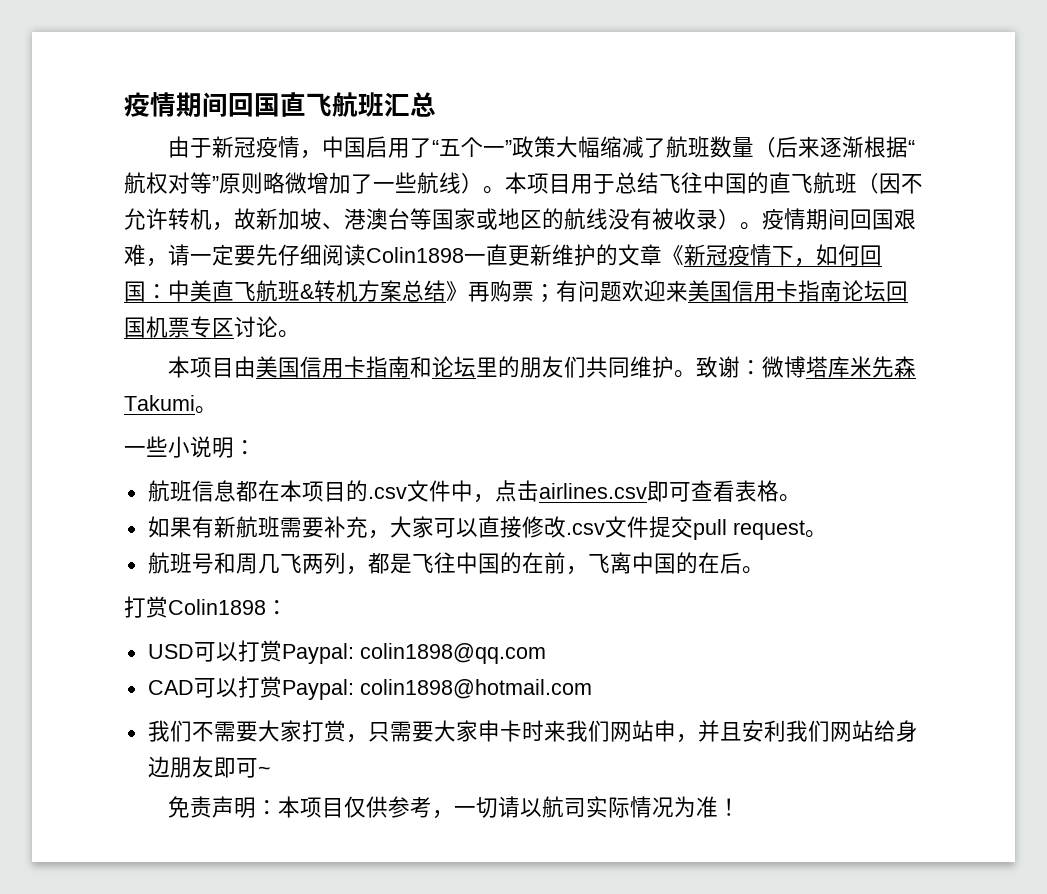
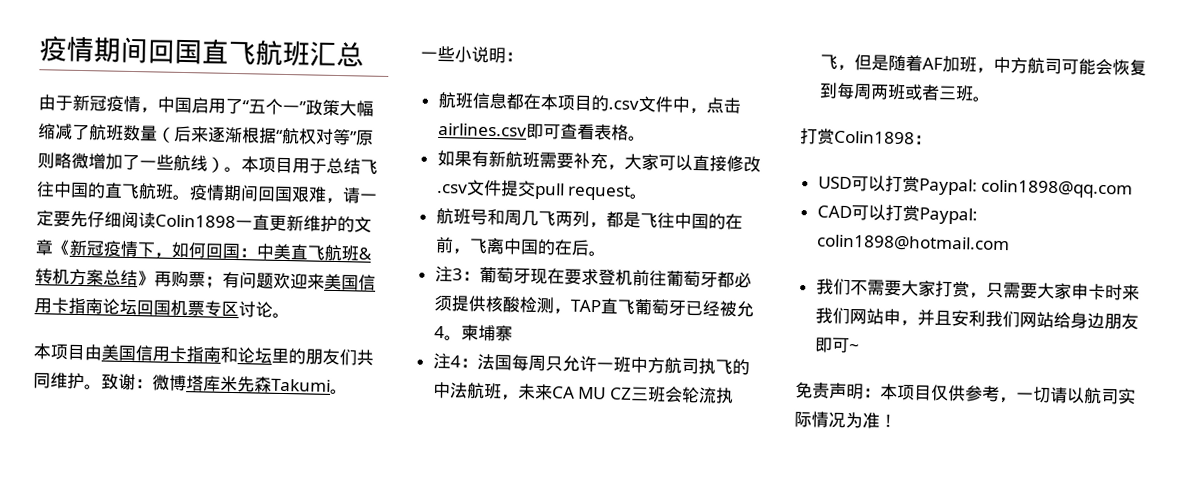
- 本项目用于总结飞往中国的直飞航班（因不允许转机，故新加坡、港澳台等国家或地区的航线没有被收录）。
+ 本项目用于总结飞往中国的直飞航班。
+ 注3：葡萄牙现在要求登机前往葡萄牙都必须提供核酸检测，TAP直飞葡萄牙已经被允4。柬埔寨
+ 注4：法国每周只允许一班中方航司执飞的中法航班，未来CA MU CZ三班会轮流执飞，但是随着AF加班，中方航司可能会恢复到每周两班或者三班。

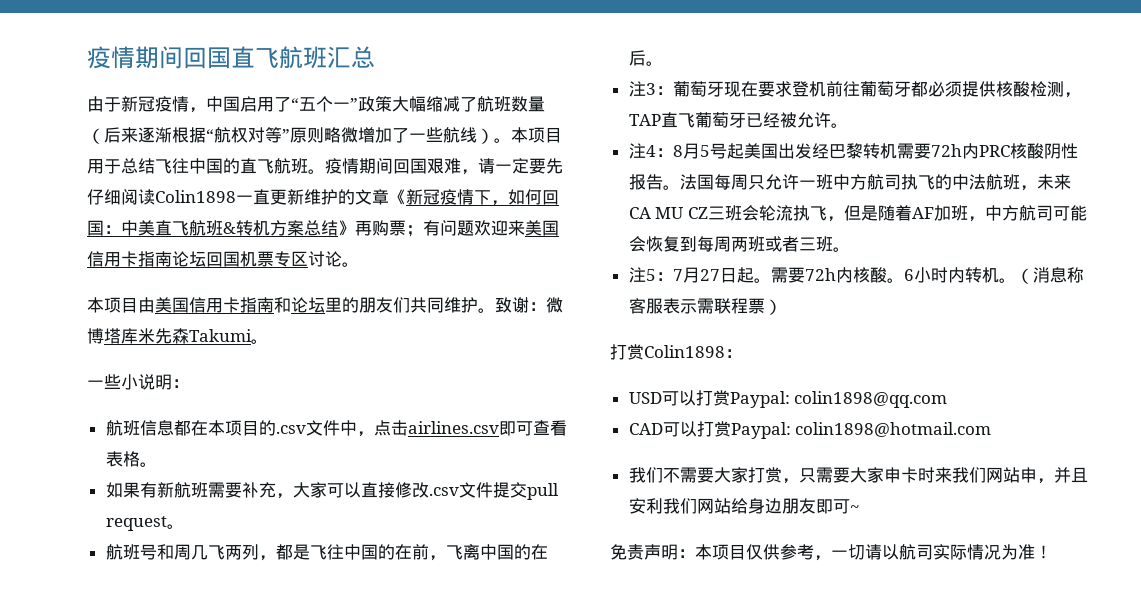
- 注3：葡萄牙现在要求登机前往葡萄牙都必须提供核酸检测，TAP直飞葡萄牙已经被允4。柬埔寨
+ 注3：葡萄牙现在要求登机前往葡萄牙都必须提供核酸检测，TAP直飞葡萄牙已经被允许。
- 注4：法国每周只允许一班中方航司执飞的中法航班，未来CA MU CZ三班会轮流执飞，但是随着AF加班，中方航司可能会恢复到每周两班或者三班。
+ 注4：8月5号起美国出发经巴黎转机需要72h内PRC核酸阴性报告。法国每周只允许一班中方航司执飞的中法航班，未来CA MU CZ三班会轮流执飞，但是随着AF加班，中方航司可能会恢复到每周两班或者三班。
+ 注5：7月27日起。需要72h内核酸。6小时内转机。（消息称客服表示需联程票）

